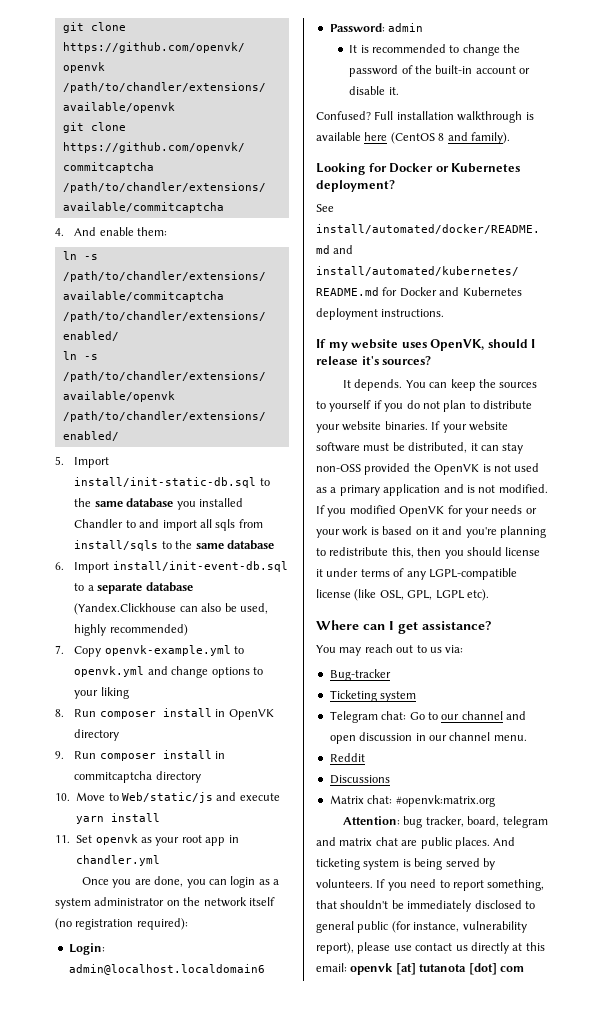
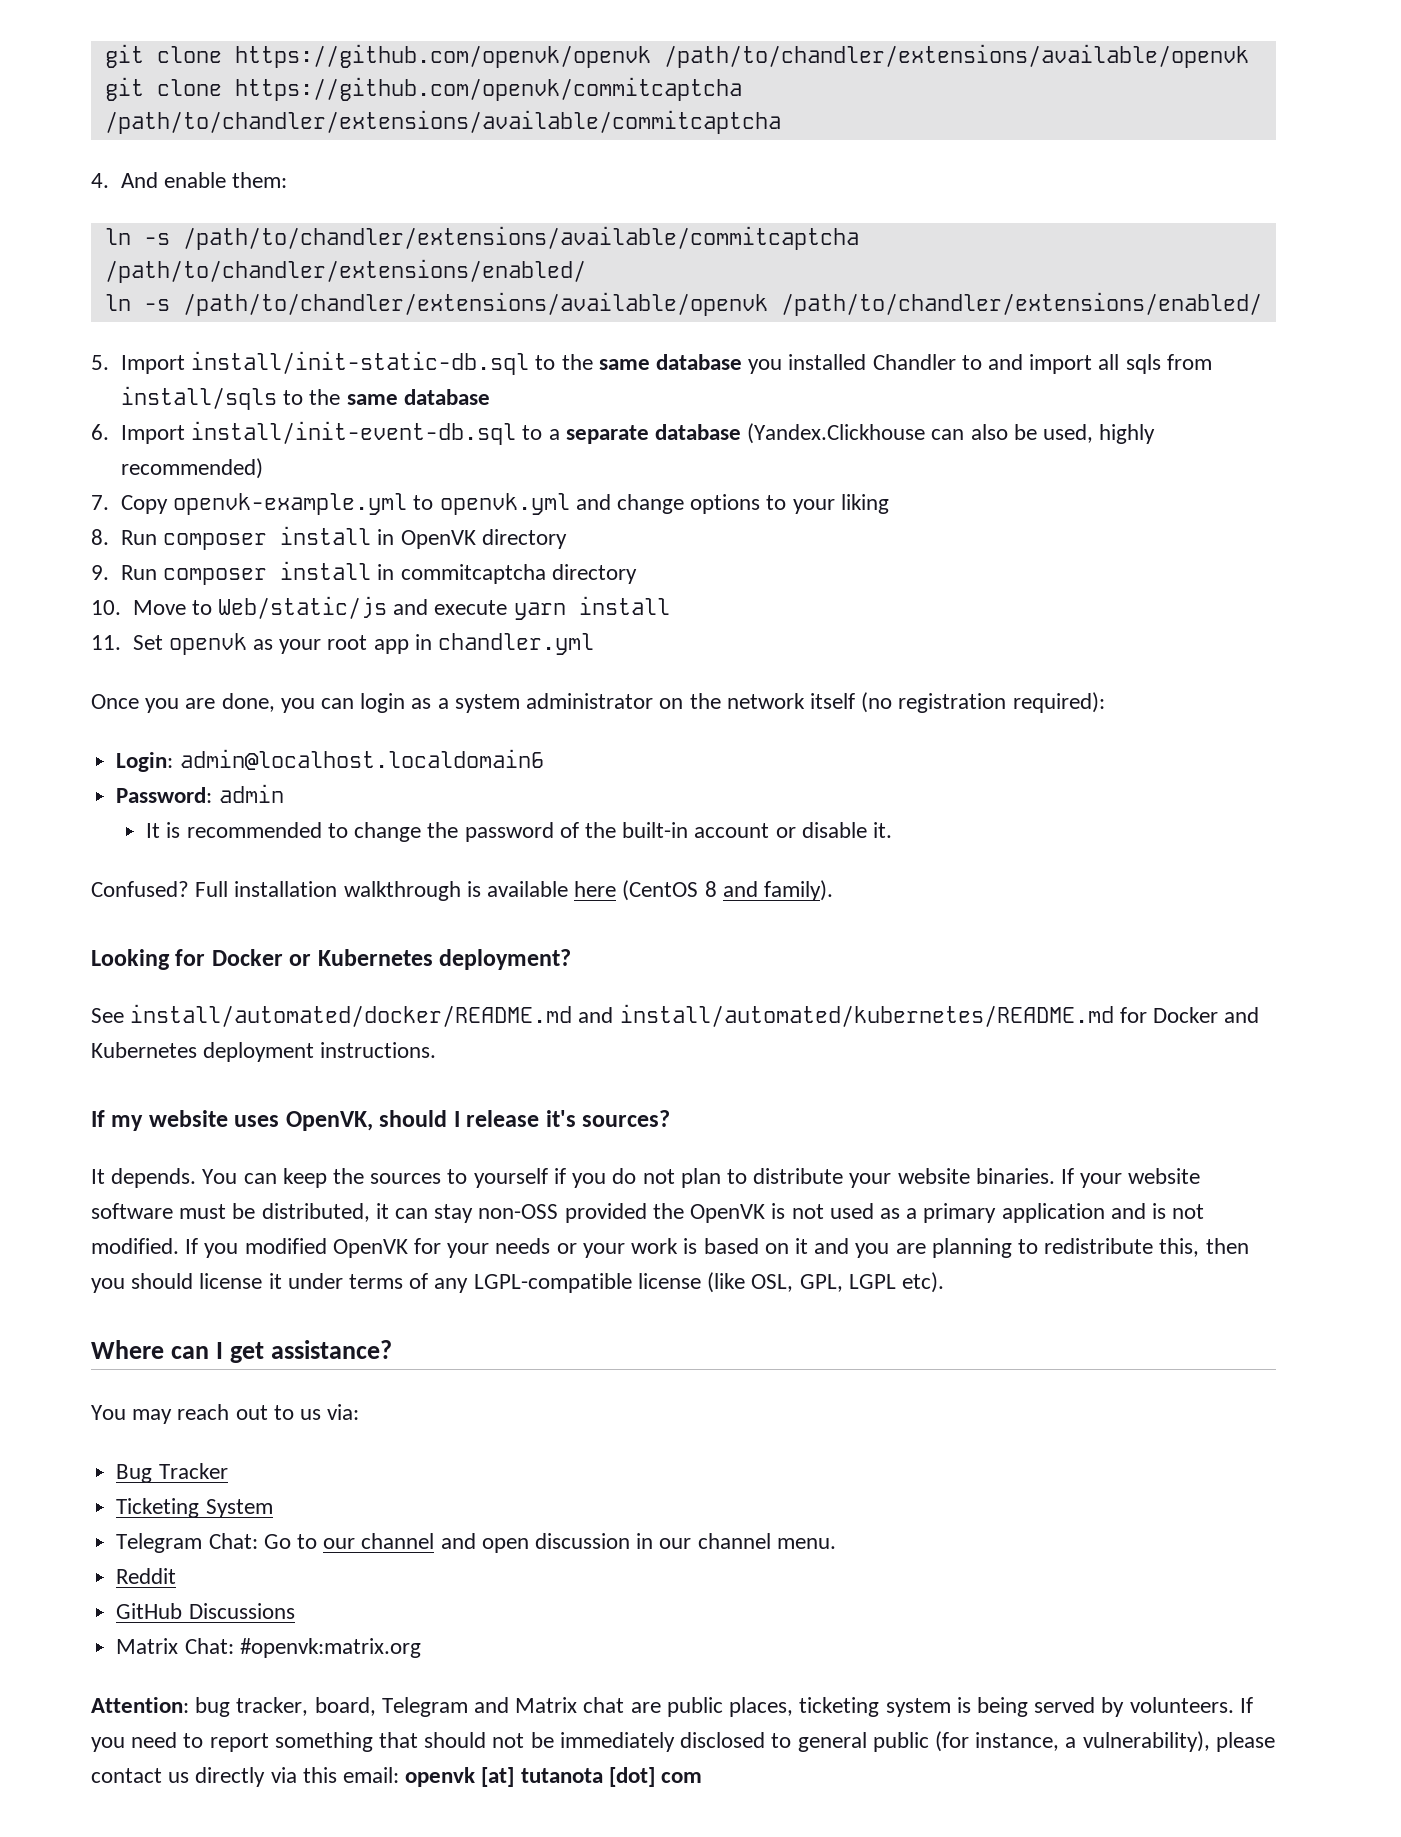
- If you modified OpenVK for your needs or your work is based on it and you're planning to redistribute this, then you should license it under terms of any LGPL-compatible license (like OSL, GPL, LGPL etc).
+ If you modified OpenVK for your needs or your work is based on it and you are planning to redistribute this, then you should license it under terms of any LGPL-compatible license (like OSL, GPL, LGPL etc).
- Bug-tracker
+ Bug Tracker
- Ticketing system
- Telegram chat: Go to our channel and open discussion in our channel menu.
+ Ticketing System
+ Telegram Chat: Go to our channel and open discussion in our channel menu.
- Discussions
+ GitHub Discussions
- Matrix chat: #openvk:matrix.org
+ Matrix Chat: #openvk:matrix.org
- Attention: bug tracker, board, telegram and matrix chat are public places. And ticketing system is being served by volunteers.
+ Attention: bug tracker, board, Telegram and Matrix chat are public places, ticketing system is being served by volunteers.
- If you need to report something, that shouldn't be immediately disclosed to general public (for instance, vulnerability report), please use contact us directly at this email: openvk [at] tutanota [dot] com
+ If you need to report something that should not be immediately disclosed to general public (for instance, a vulnerability), please contact us directly via this email: openvk [at] tutanota [dot] com

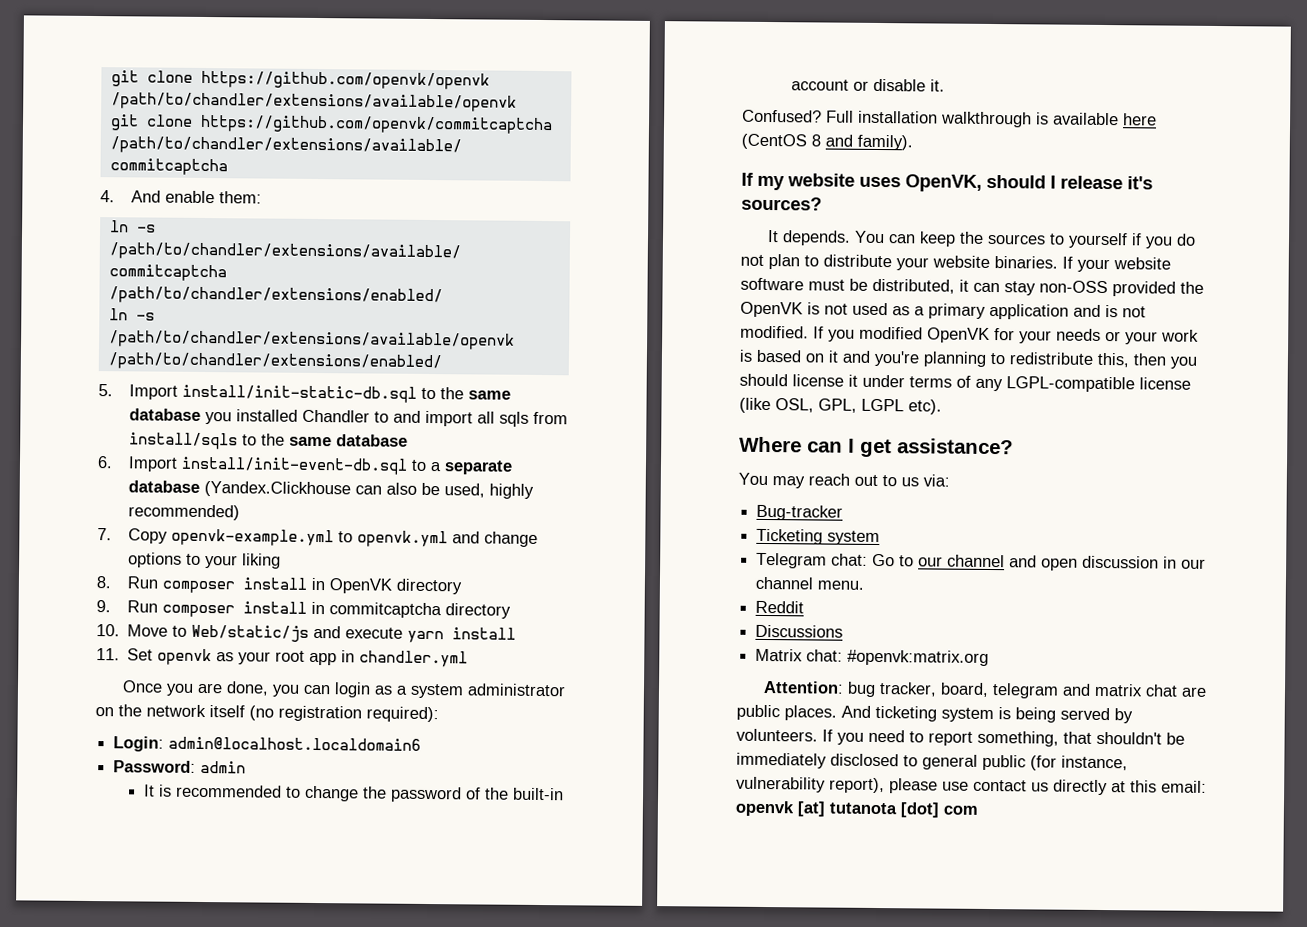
- Looking for Docker or Kubernetes deployment?
- See install/automated/docker/README.md and install/automated/kubernetes/README.md for Docker and Kubernetes deployment instructions.
- If you modified OpenVK for your needs or your work is based on it and you are planning to redistribute this, then you should license it under terms of any LGPL-compatible license (like OSL, GPL, LGPL etc).
+ If you modified OpenVK for your needs or your work is based on it and you're planning to redistribute this, then you should license it under terms of any LGPL-compatible license (like OSL, GPL, LGPL etc).
- Bug Tracker
+ Bug-tracker
- Ticketing System
- Telegram Chat: Go to our channel and open discussion in our channel menu.
+ Ticketing system
+ Telegram chat: Go to our channel and open discussion in our channel menu.
- GitHub Discussions
+ Discussions
- Matrix Chat: #openvk:matrix.org
+ Matrix chat: #openvk:matrix.org
- Attention: bug tracker, board, Telegram and Matrix chat are public places, ticketing system is being served by volunteers.
+ Attention: bug tracker, board, telegram and matrix chat are public places. And ticketing system is being served by volunteers.
- If you need to report something that should not be immediately disclosed to general public (for instance, a vulnerability), please contact us directly via this email: openvk [at] tutanota [dot] com
+ If you need to report something, that shouldn't be immediately disclosed to general public (for instance, vulnerability report), please use contact us directly at this email: openvk [at] tutanota [dot] com

